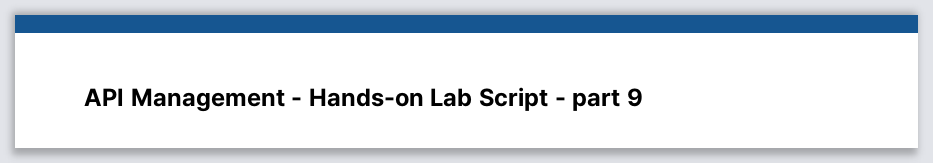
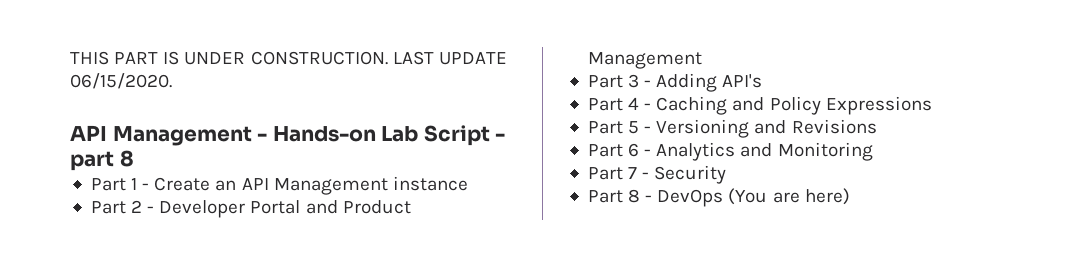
+ THIS PART IS UNDER CONSTRUCTION. LAST UPDATE 06/15/2020.
- API Management - Hands-on Lab Script - part 9
+ API Management - Hands-on Lab Script - part 8
+ Part 1 - Create an API Management instance
+ Part 2 - Developer Portal and Product Management
+ Part 3 - Adding API's
+ Part 4 - Caching and Policy Expressions
+ Part 5 - Versioning and Revisions
+ Part 6 - Analytics and Monitoring
+ Part 7 - Security
+ Part 8 - DevOps (You are here)

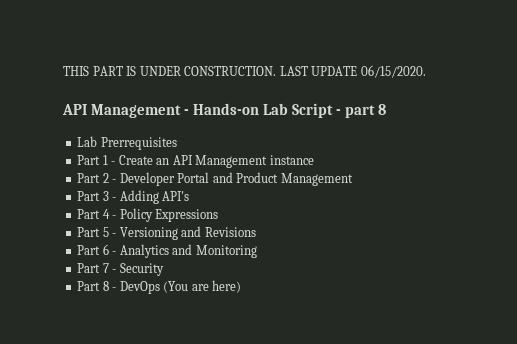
+ Lab Prerrequisites
- Part 4 - Caching and Policy Expressions
+ Part 4 - Policy Expressions

